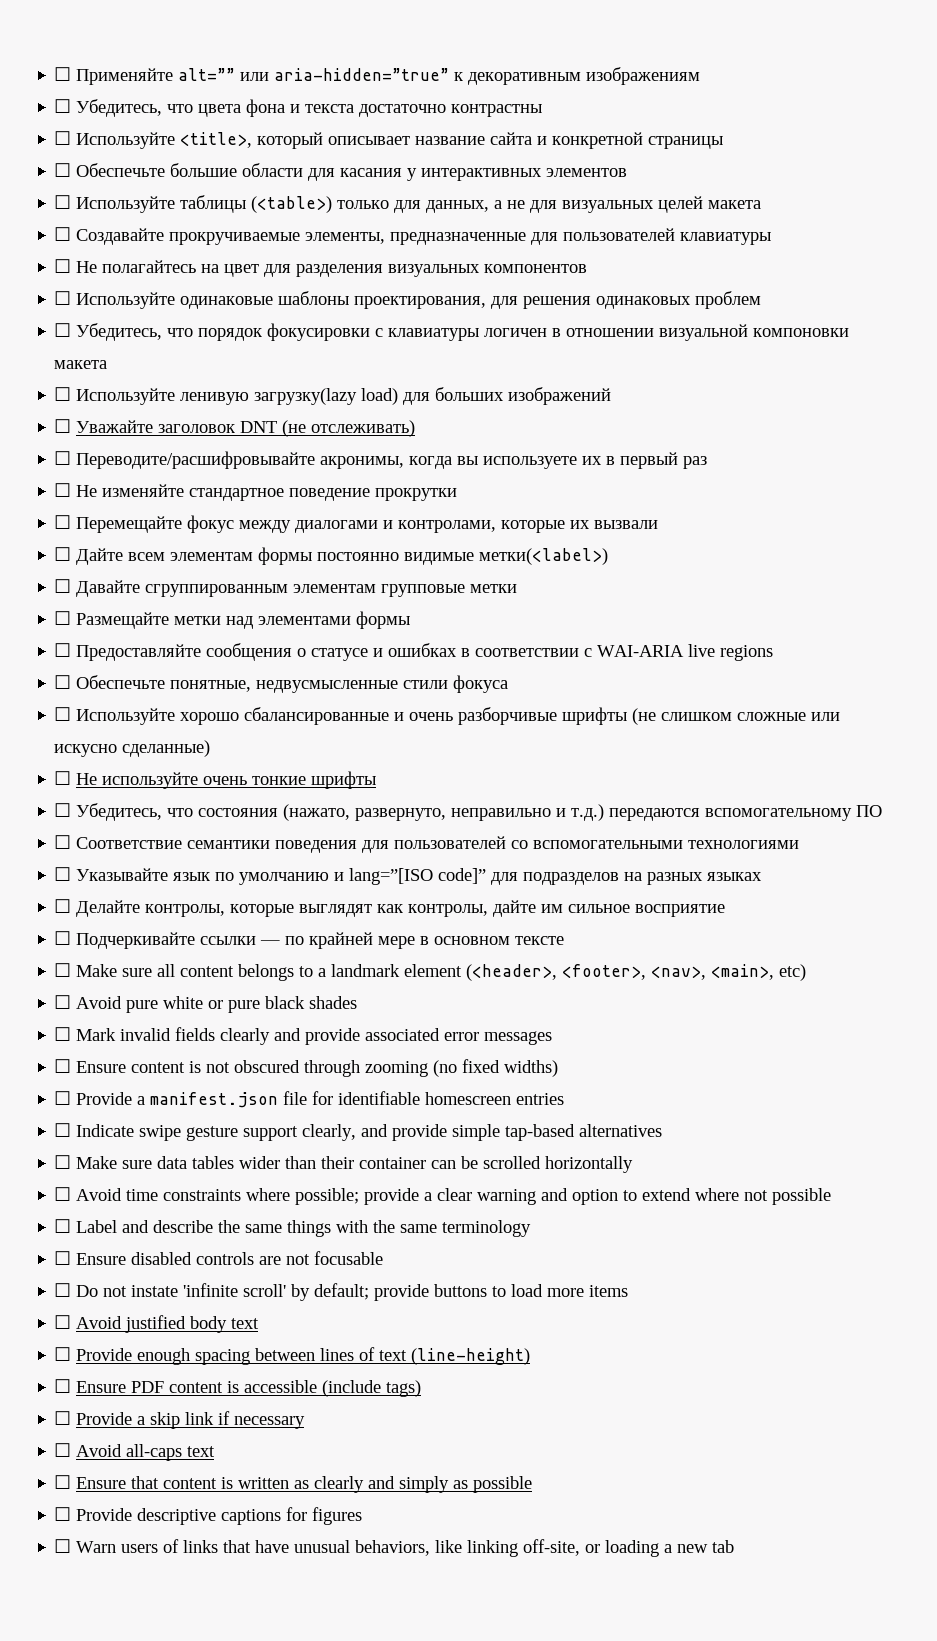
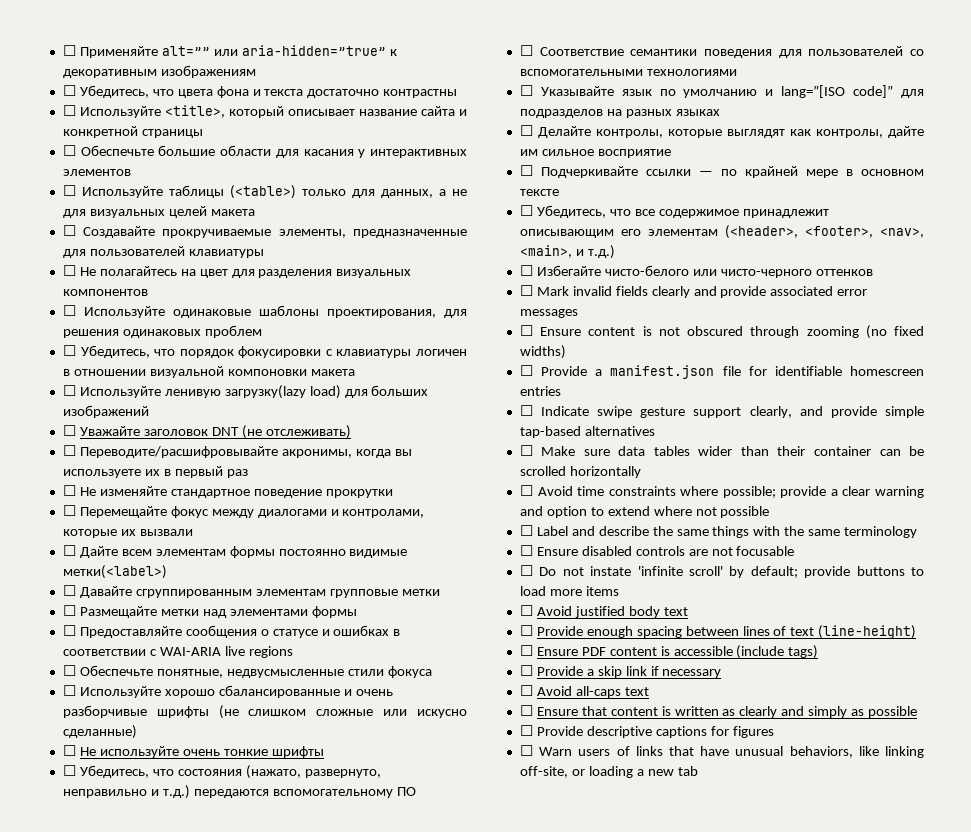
- ☐ Make sure all content belongs to a landmark element (<header>, <footer>, <nav>, <main>, etc)
- ☐ Avoid pure white or pure black shades
+ ☐ Убедитесь, что все содержимое принадлежит описывающим его элементам (<header>, <footer>, <nav>, <main>, и т.д.)
+ ☐ Избегайте чисто-белого или чисто-черного оттенков

